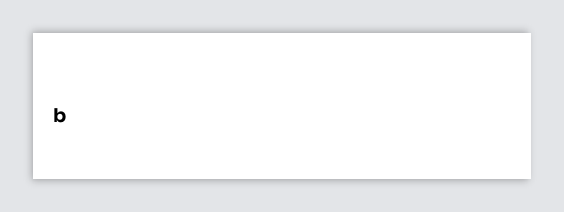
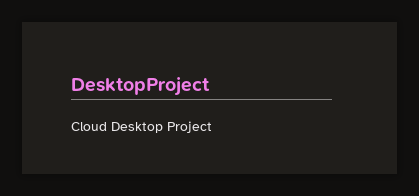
- b
+ DesktopProject
+ Cloud Desktop Project

